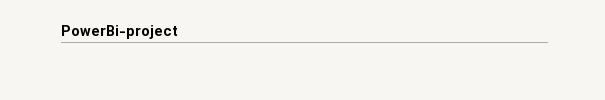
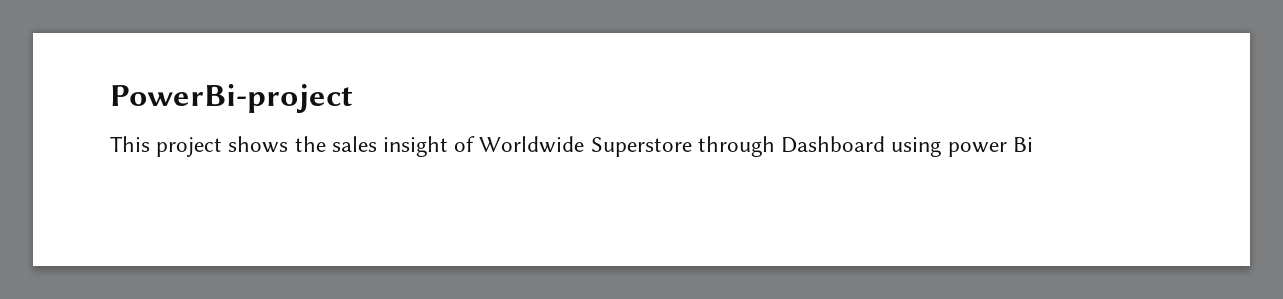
+ This project shows the sales insight of Worldwide Superstore through Dashboard using power Bi

